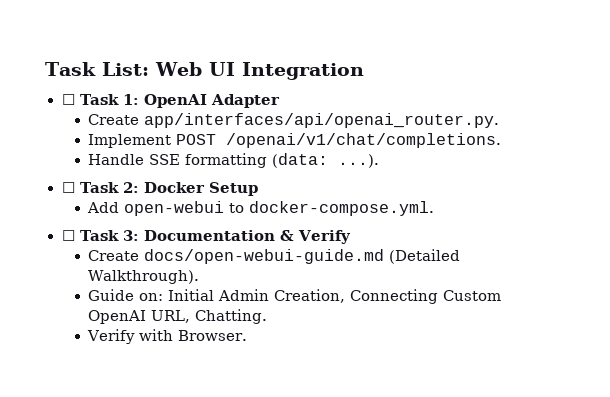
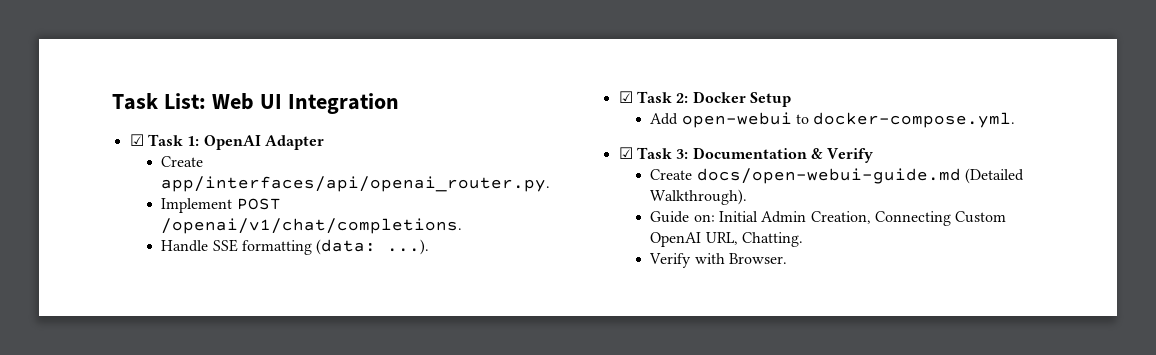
- ☐ Task 1: OpenAI Adapter
+ ☑ Task 1: OpenAI Adapter
- ☐ Task 2: Docker Setup
+ ☑ Task 2: Docker Setup
- ☐ Task 3: Documentation & Verify
+ ☑ Task 3: Documentation & Verify

